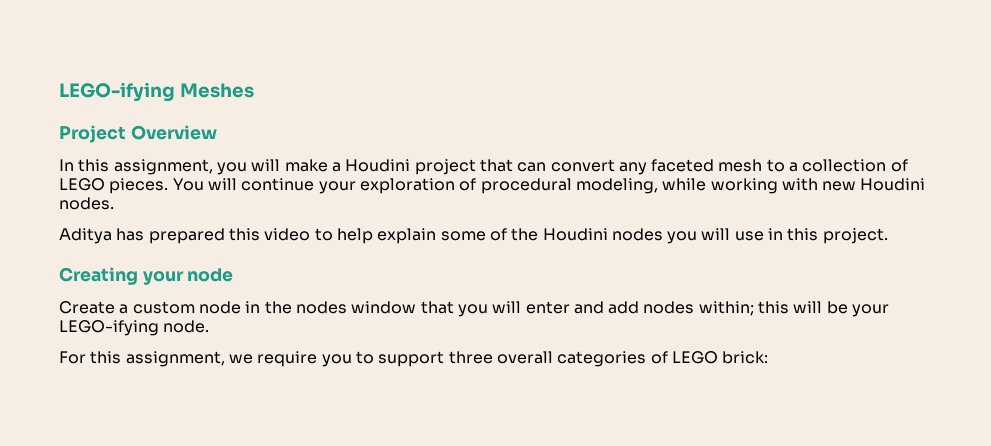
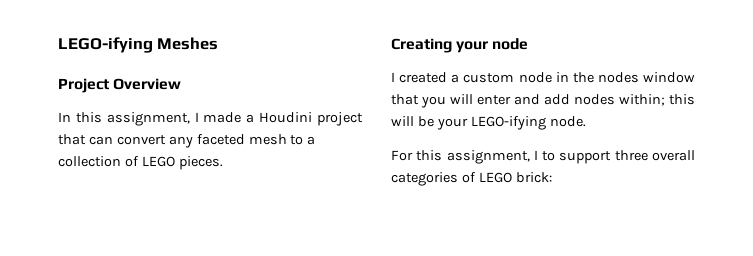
- In this assignment, you will make a Houdini project that can convert any faceted mesh to a collection of LEGO pieces. You will continue your exploration of procedural modeling, while working with new Houdini nodes.
- Aditya has prepared this video to help explain some of the Houdini nodes you will use in this project.
+ In this assignment, I made a Houdini project that can convert any faceted mesh to a collection of LEGO pieces.
- Create a custom node in the nodes window that you will enter and add nodes within; this will be your LEGO-ifying node.
+ I created a custom node in the nodes window that you will enter and add nodes within; this will be your LEGO-ifying node.
- For this assignment, we require you to support three overall categories of LEGO brick:
+ For this assignment, I to support three overall categories of LEGO brick:

